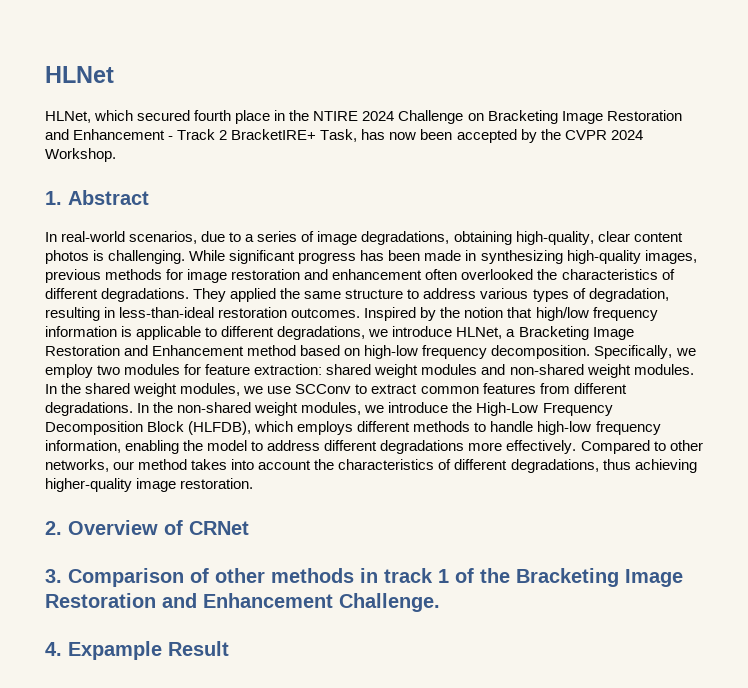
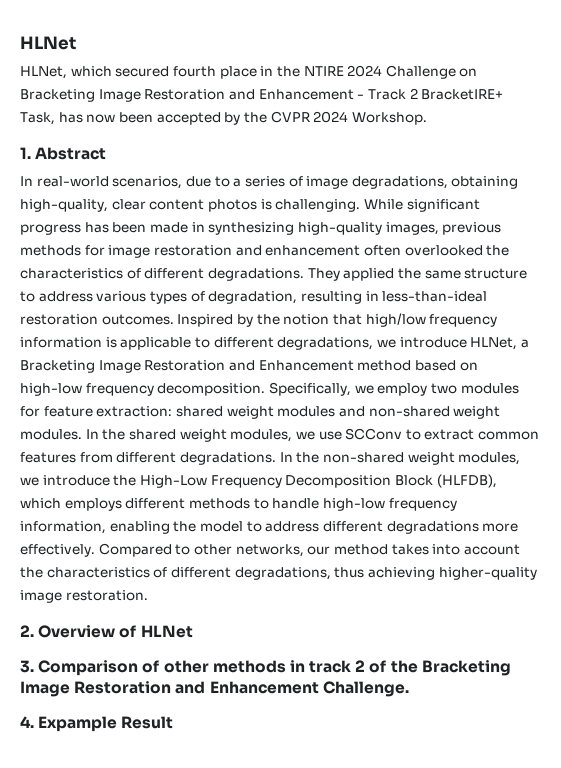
- 2. Overview of CRNet
+ 2. Overview of HLNet
- 3. Comparison of other methods in track 1 of the Bracketing Image Restoration and Enhancement Challenge.
+ 3. Comparison of other methods in track 2 of the Bracketing Image Restoration and Enhancement Challenge.

